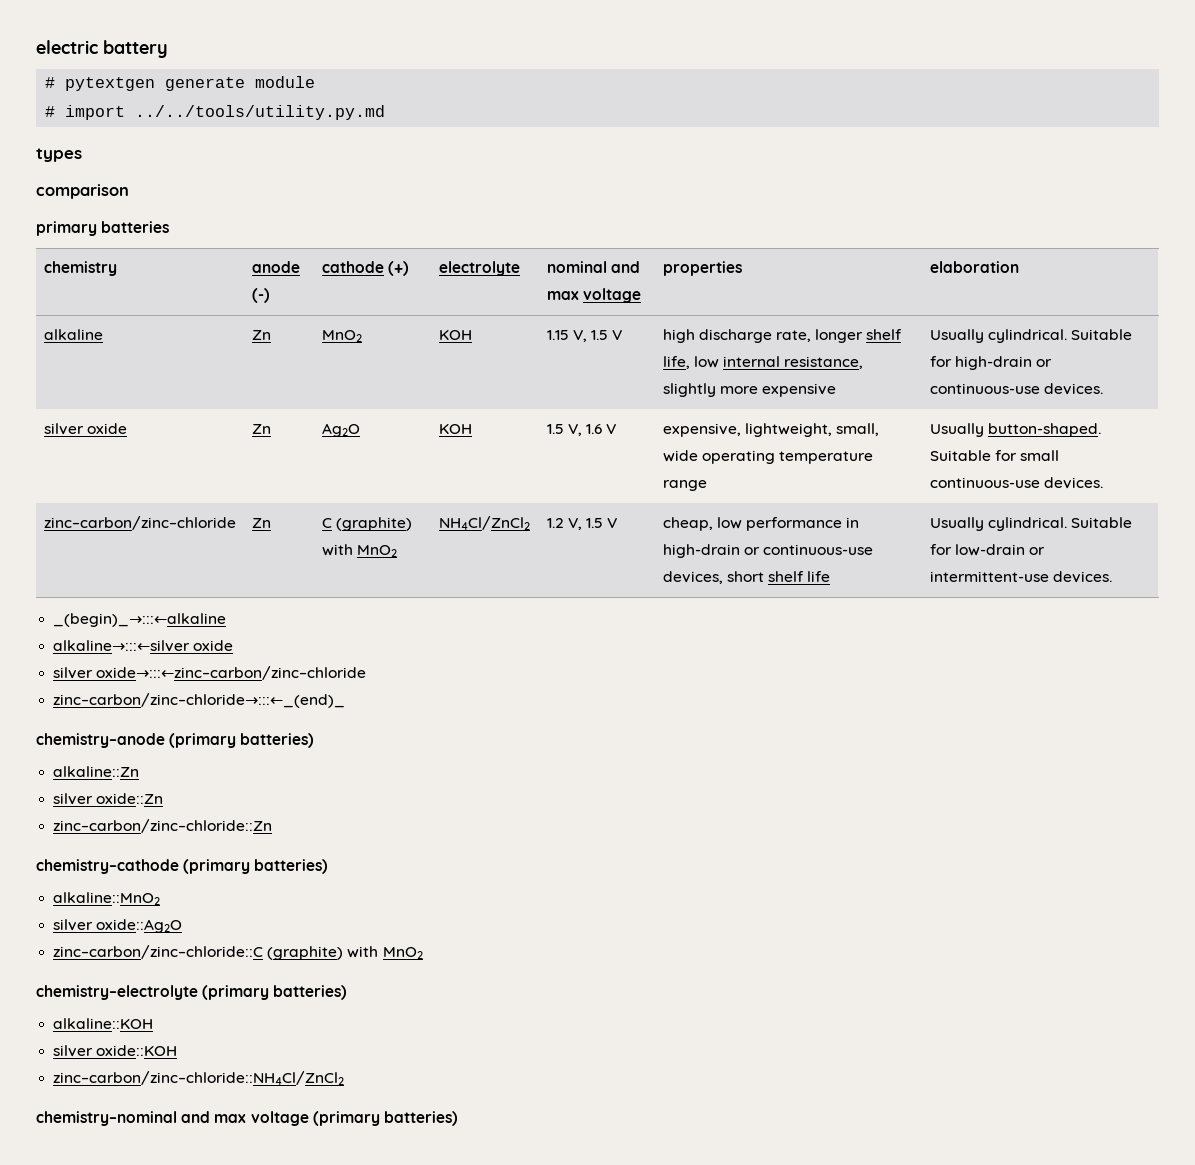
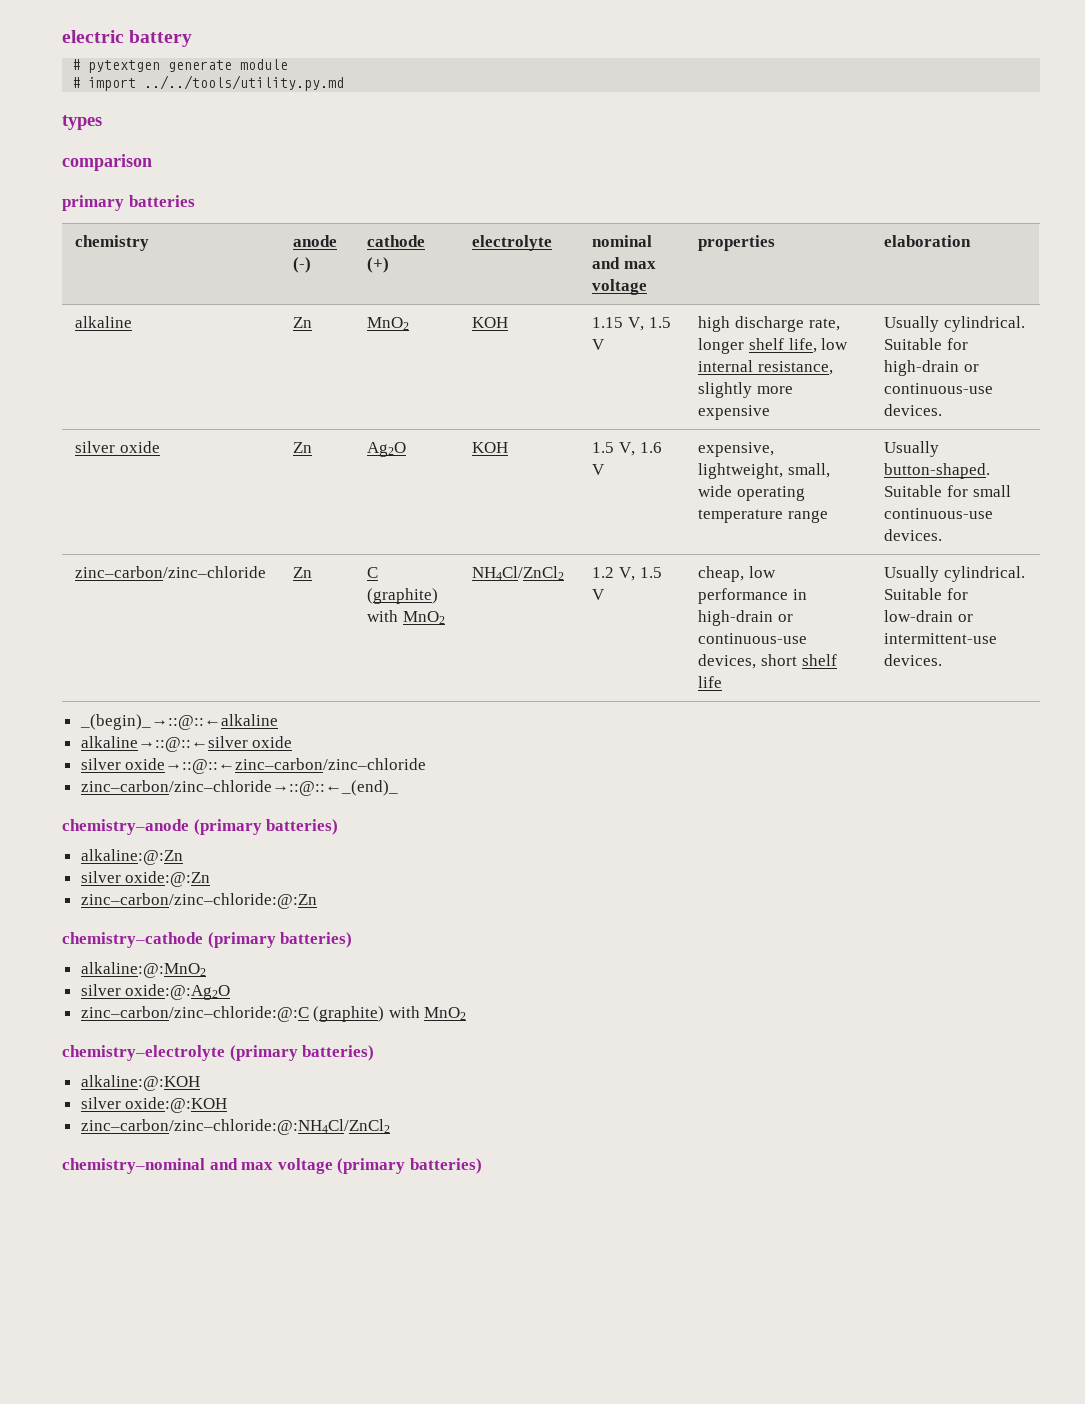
- _(begin)_→:::←alkaline
- alkaline→:::←silver oxide
+ _(begin)_→::@::←alkaline
+ alkaline→::@::←silver oxide
- silver oxide→:::←zinc–carbon/zinc–chloride
- zinc–carbon/zinc–chloride→:::←_(end)_
+ silver oxide→::@::←zinc–carbon/zinc–chloride
+ zinc–carbon/zinc–chloride→::@::←_(end)_
- alkaline::Zn
- silver oxide::Zn
- zinc–carbon/zinc–chloride::Zn
+ alkaline:@:Zn
+ silver oxide:@:Zn
+ zinc–carbon/zinc–chloride:@:Zn
- alkaline::MnO2
- silver oxide::Ag2O
- zinc–carbon/zinc–chloride::C (graphite) with MnO2
+ alkaline:@:MnO2
+ silver oxide:@:Ag2O
+ zinc–carbon/zinc–chloride:@:C (graphite) with MnO2
- alkaline::KOH
- silver oxide::KOH
- zinc–carbon/zinc–chloride::NH4Cl/ZnCl2
+ alkaline:@:KOH
+ silver oxide:@:KOH
+ zinc–carbon/zinc–chloride:@:NH4Cl/ZnCl2

